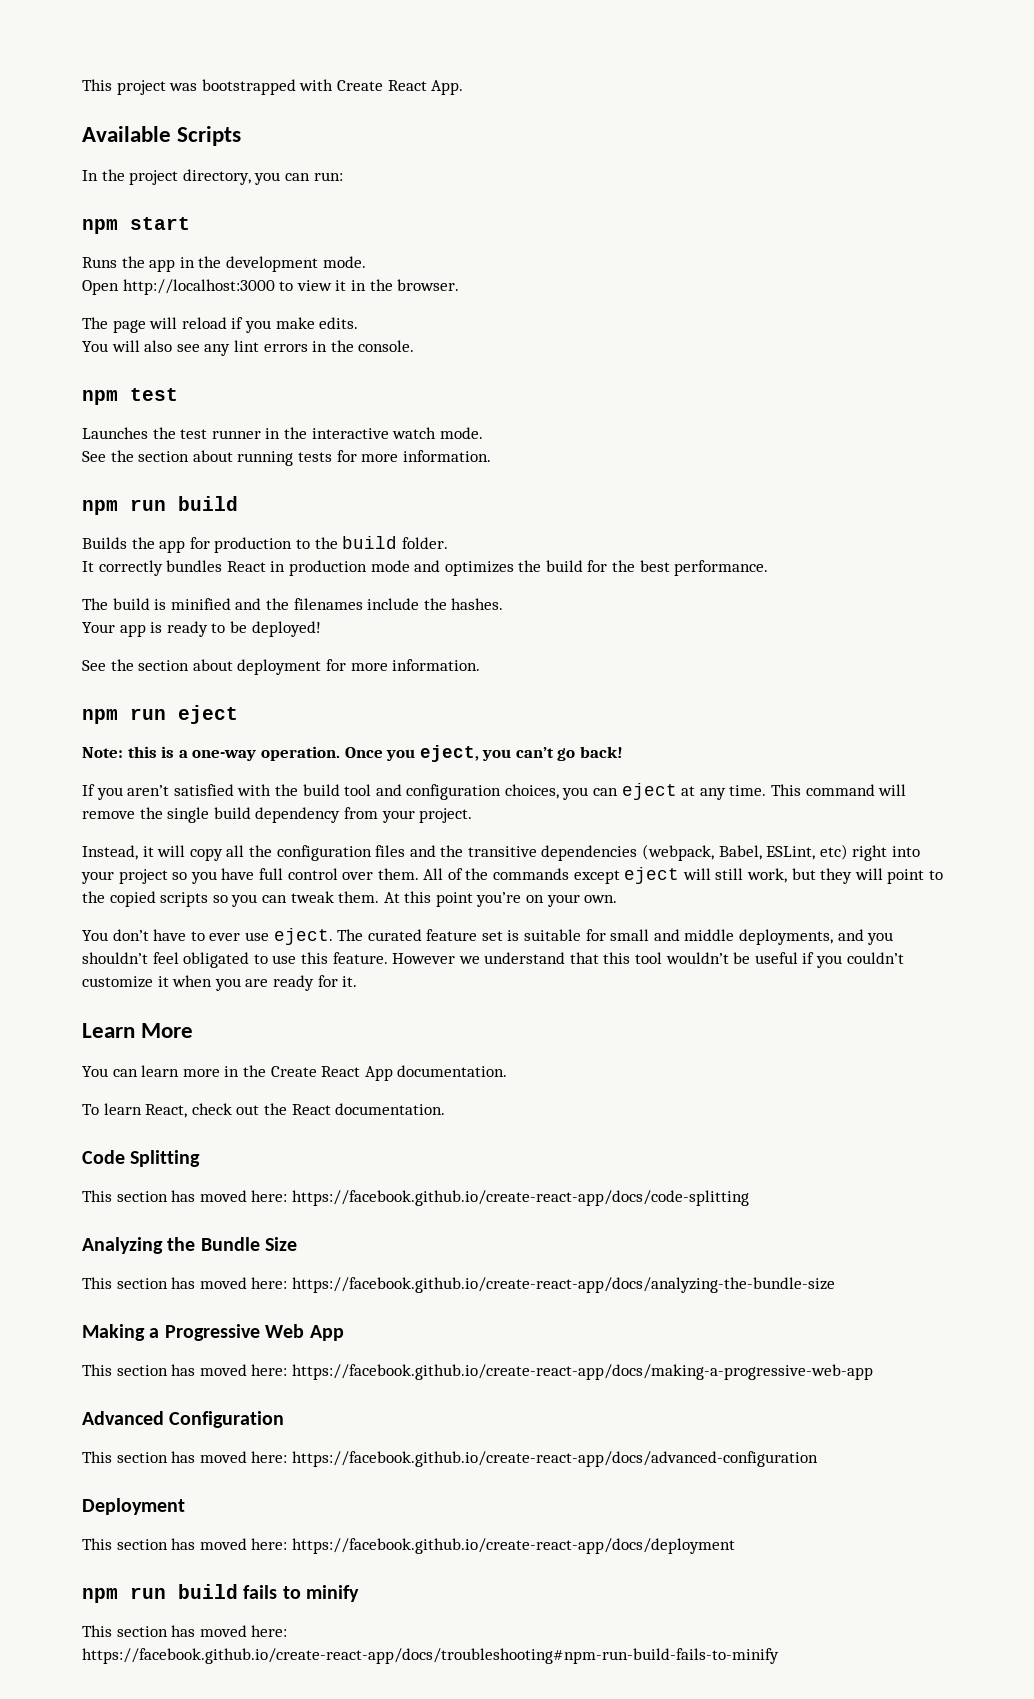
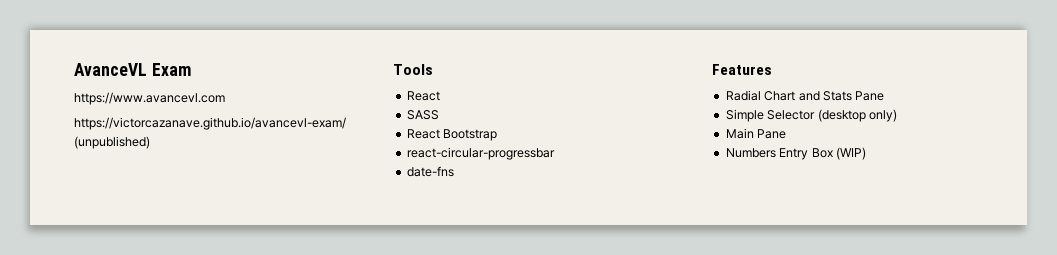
- This project was bootstrapped with Create React App.
- Available Scripts
- In the project directory, you can run:
- npm start
- Runs the app in the development mode.
- Open http://localhost:3000 to view it in the browser.
- The page will reload if you make edits.
- You will also see any lint errors in the console.
- npm test
- Launches the test runner in the interactive watch mode.
- See the section about running tests for more information.
- npm run build
- Builds the app for production to the build folder.
- It correctly bundles React in production mode and optimizes the build for the best performance.
- The build is minified and the filenames include the hashes.
- Your app is ready to be deployed!
- See the section about deployment for more information.
- npm run eject
- Note: this is a one-way operation. Once you eject, you can’t go back!
- If you aren’t satisfied with the build tool and configuration choices, you can eject at any time. This command will remove the single build dependency from your project.
- Instead, it will copy all the configuration files and the transitive dependencies (webpack, Babel, ESLint, etc) right into your project so you have full control over them. All of the commands except eject will still work, but they will point to the copied scripts so you can tweak them. At this point you’re on your own.
- You don’t have to ever use eject. The curated feature set is suitable for small and middle deployments, and you shouldn’t feel obligated to use this feature. However we understand that this tool wouldn’t be useful if you couldn’t customize it when you are ready for it.
- Learn More
- You can learn more in the Create React App documentation.
- To learn React, check out the React documentation.
- Code Splitting
- This section has moved here: https://facebook.github.io/create-react-app/docs/code-splitting
- Analyzing the Bundle Size
- This section has moved here: https://facebook.github.io/create-react-app/docs/analyzing-the-bundle-size
- Making a Progressive Web App
- This section has moved here: https://facebook.github.io/create-react-app/docs/making-a-progressive-web-app
- Advanced Configuration
- This section has moved here: https://facebook.github.io/create-react-app/docs/advanced-configuration
- Deployment
- This section has moved here: https://facebook.github.io/create-react-app/docs/deployment
- npm run build fails to minify
- This section has moved here: https://facebook.github.io/create-react-app/docs/troubleshooting#npm-run-build-fails-to-minify
+ AvanceVL Exam
+ https://www.avancevl.com
+ https://victorcazanave.github.io/avancevl-exam/ (unpublished)
+ Tools
+ React
+ SASS
+ React Bootstrap
+ react-circular-progressbar
+ date-fns
+ Features
+ Radial Chart and Stats Pane
+ Simple Selector (desktop only)
+ Main Pane
+ Numbers Entry Box (WIP)

